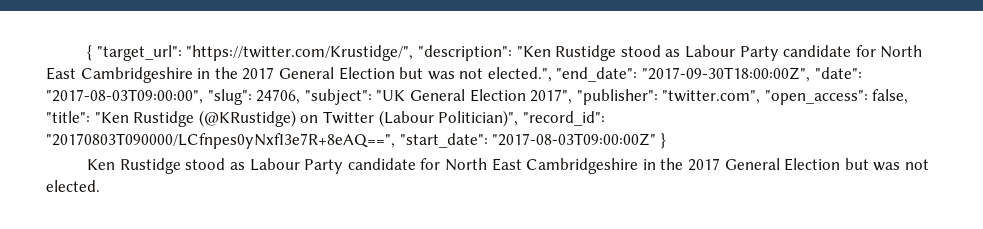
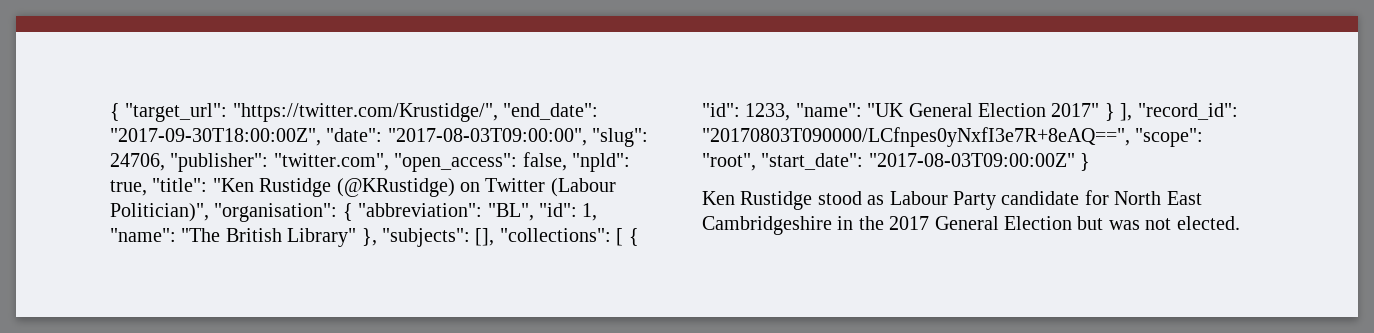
- { "target_url": "https://twitter.com/Krustidge/", "description": "Ken Rustidge stood as Labour Party candidate for North East Cambridgeshire in the 2017 General Election but was not elected.", "end_date": "2017-09-30T18:00:00Z", "date": "2017-08-03T09:00:00", "slug": 24706, "subject": "UK General Election 2017", "publisher": "twitter.com", "open_access": false, "title": "Ken Rustidge (@KRustidge) on Twitter (Labour Politician)", "record_id": "20170803T090000/LCfnpes0yNxfI3e7R+8eAQ==", "start_date": "2017-08-03T09:00:00Z" }
+ { "target_url": "https://twitter.com/Krustidge/", "end_date": "2017-09-30T18:00:00Z", "date": "2017-08-03T09:00:00", "slug": 24706, "publisher": "twitter.com", "open_access": false, "npld": true, "title": "Ken Rustidge (@KRustidge) on Twitter (Labour Politician)", "organisation": { "abbreviation": "BL", "id": 1, "name": "The British Library" }, "subjects": [], "collections": [ { "id": 1233, "name": "UK General Election 2017" } ], "record_id": "20170803T090000/LCfnpes0yNxfI3e7R+8eAQ==", "scope": "root", "start_date": "2017-08-03T09:00:00Z" }

